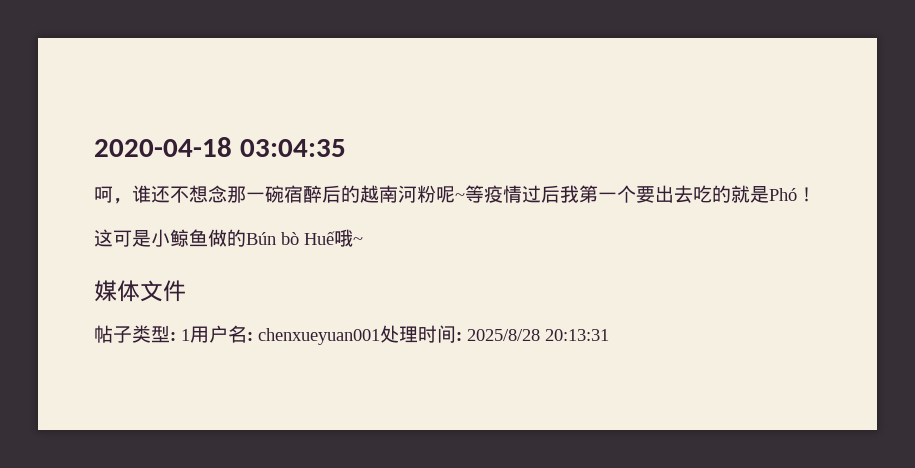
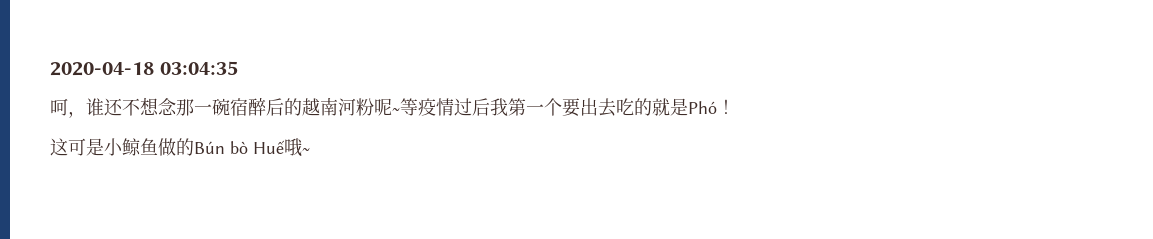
- 媒体文件
- 帖子类型: 1用户名: chenxueyuan001处理时间: 2025/8/28 20:13:31

